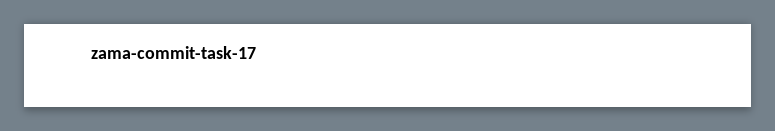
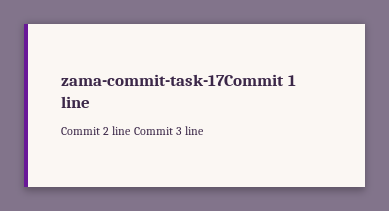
- zama-commit-task-17
+ zama-commit-task-17Commit 1 line
+ Commit 2 line Commit 3 line

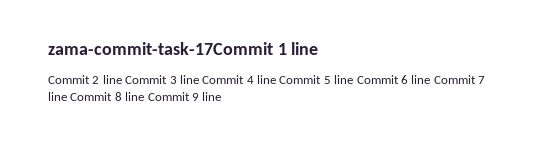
- Commit 2 line Commit 3 line
+ Commit 2 line Commit 3 line Commit 4 line Commit 5 line Commit 6 line Commit 7 line Commit 8 line Commit 9 line

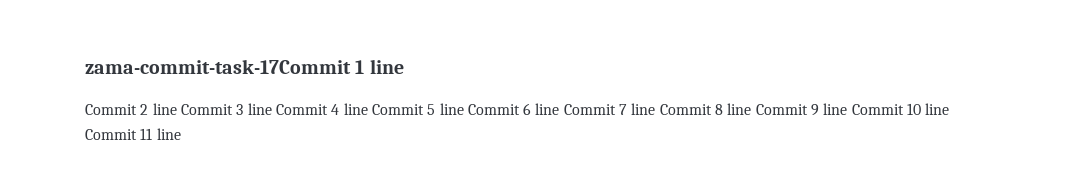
- Commit 2 line Commit 3 line Commit 4 line Commit 5 line Commit 6 line Commit 7 line Commit 8 line Commit 9 line
+ Commit 2 line Commit 3 line Commit 4 line Commit 5 line Commit 6 line Commit 7 line Commit 8 line Commit 9 line Commit 10 line Commit 11 line

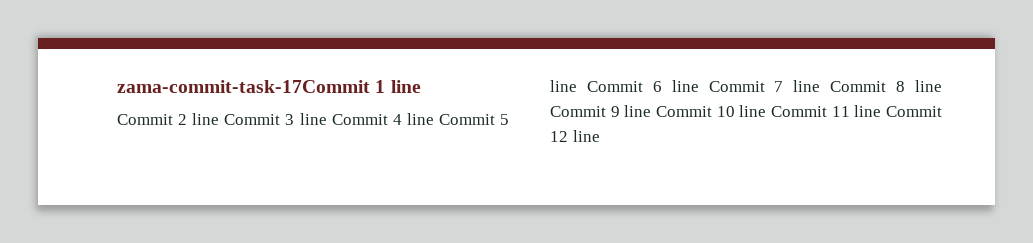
- Commit 2 line Commit 3 line Commit 4 line Commit 5 line Commit 6 line Commit 7 line Commit 8 line Commit 9 line Commit 10 line Commit 11 line
+ Commit 2 line Commit 3 line Commit 4 line Commit 5 line Commit 6 line Commit 7 line Commit 8 line Commit 9 line Commit 10 line Commit 11 line Commit 12 line

